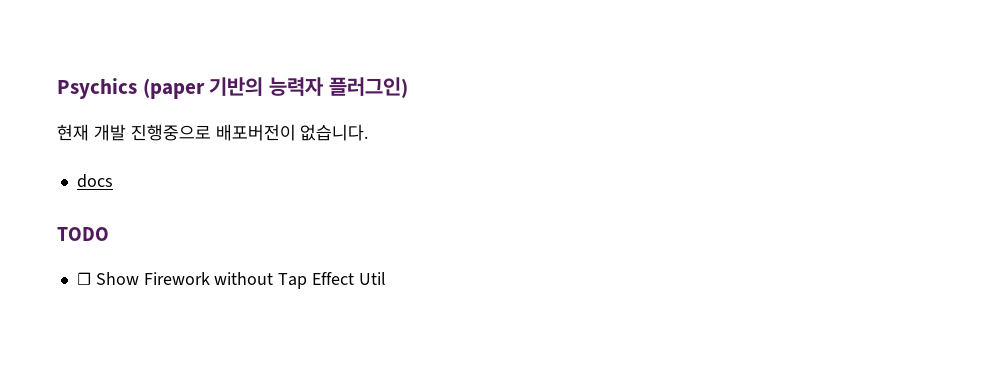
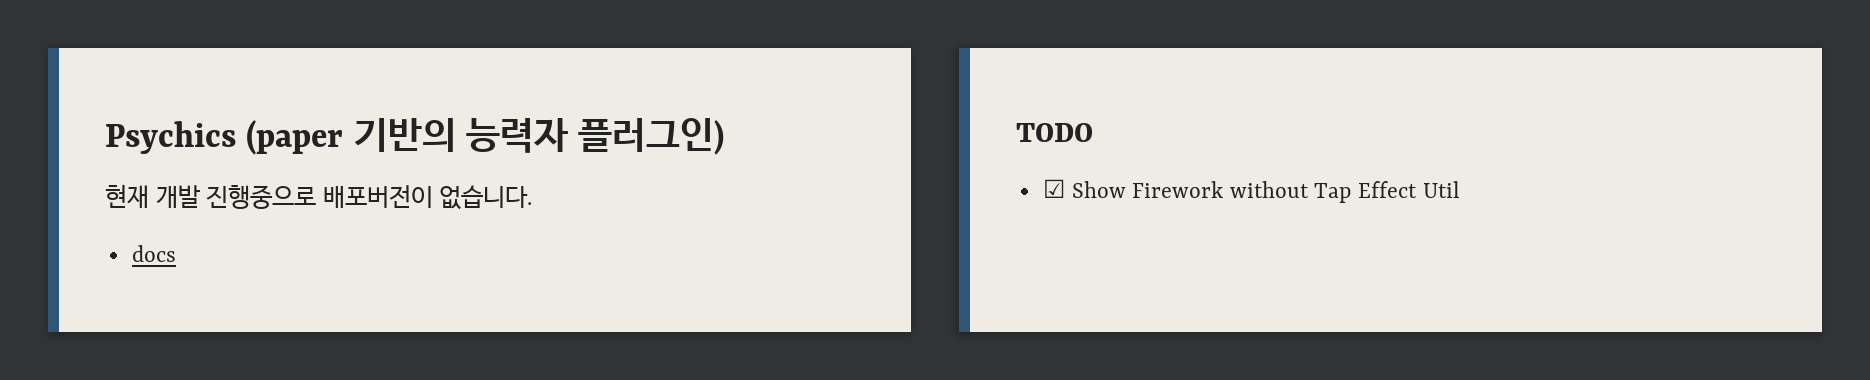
- ☐ Show Firework without Tap Effect Util
+ ☑ Show Firework without Tap Effect Util

